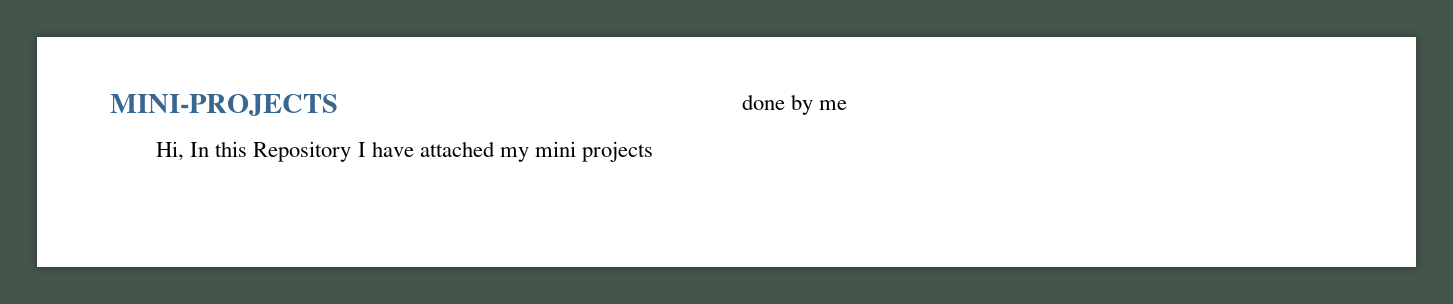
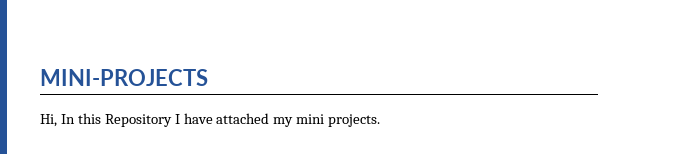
- Hi, In this Repository I have attached my mini projects done by me
+ Hi, In this Repository I have attached my mini projects.

